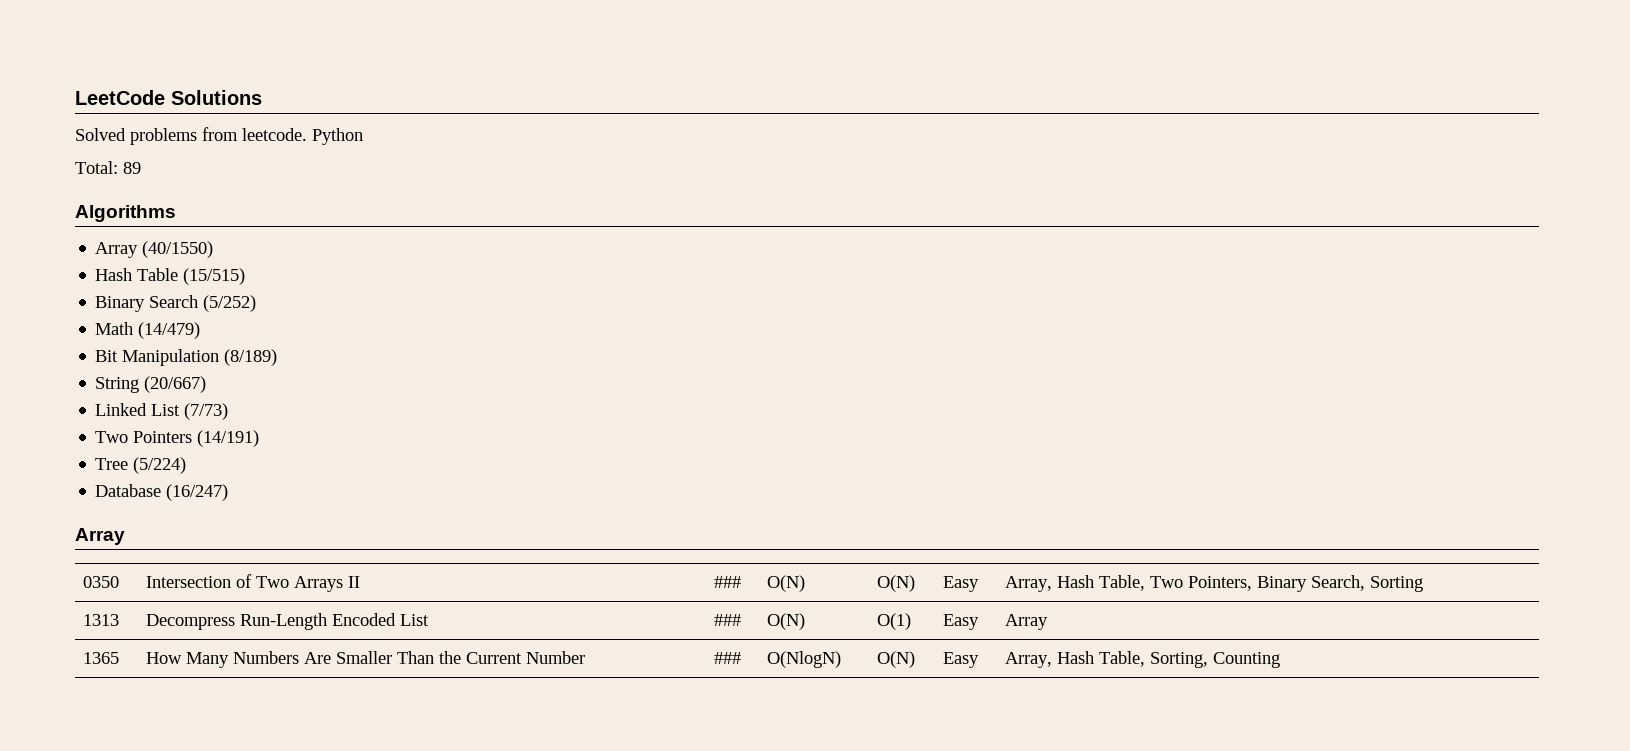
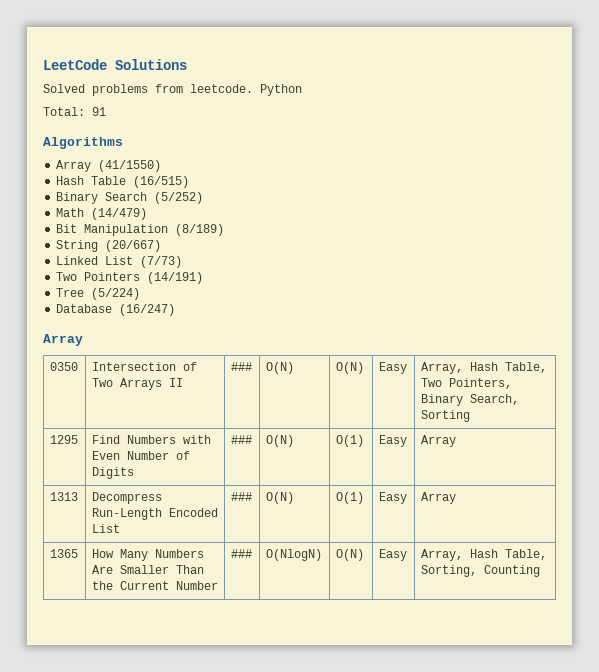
- Total: 89
+ Total: 91
- Array (40/1550)
+ Array (41/1550)
- Hash Table (15/515)
+ Hash Table (16/515)
+ 1295 | Find Numbers with Even Number of Digits | ### | O(N) | O(1) | Easy | Array

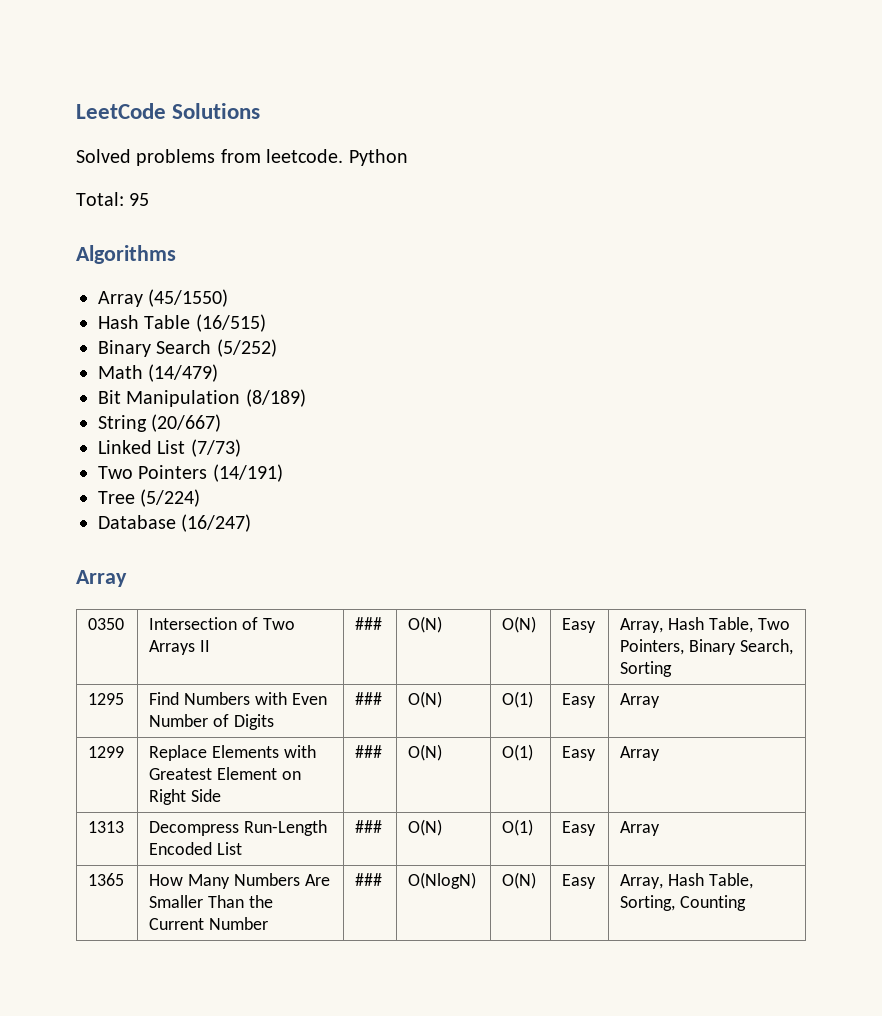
- Total: 91
+ Total: 95
- Array (41/1550)
+ Array (45/1550)
+ 1299 | Replace Elements with Greatest Element on Right Side | ### | O(N) | O(1) | Easy | Array

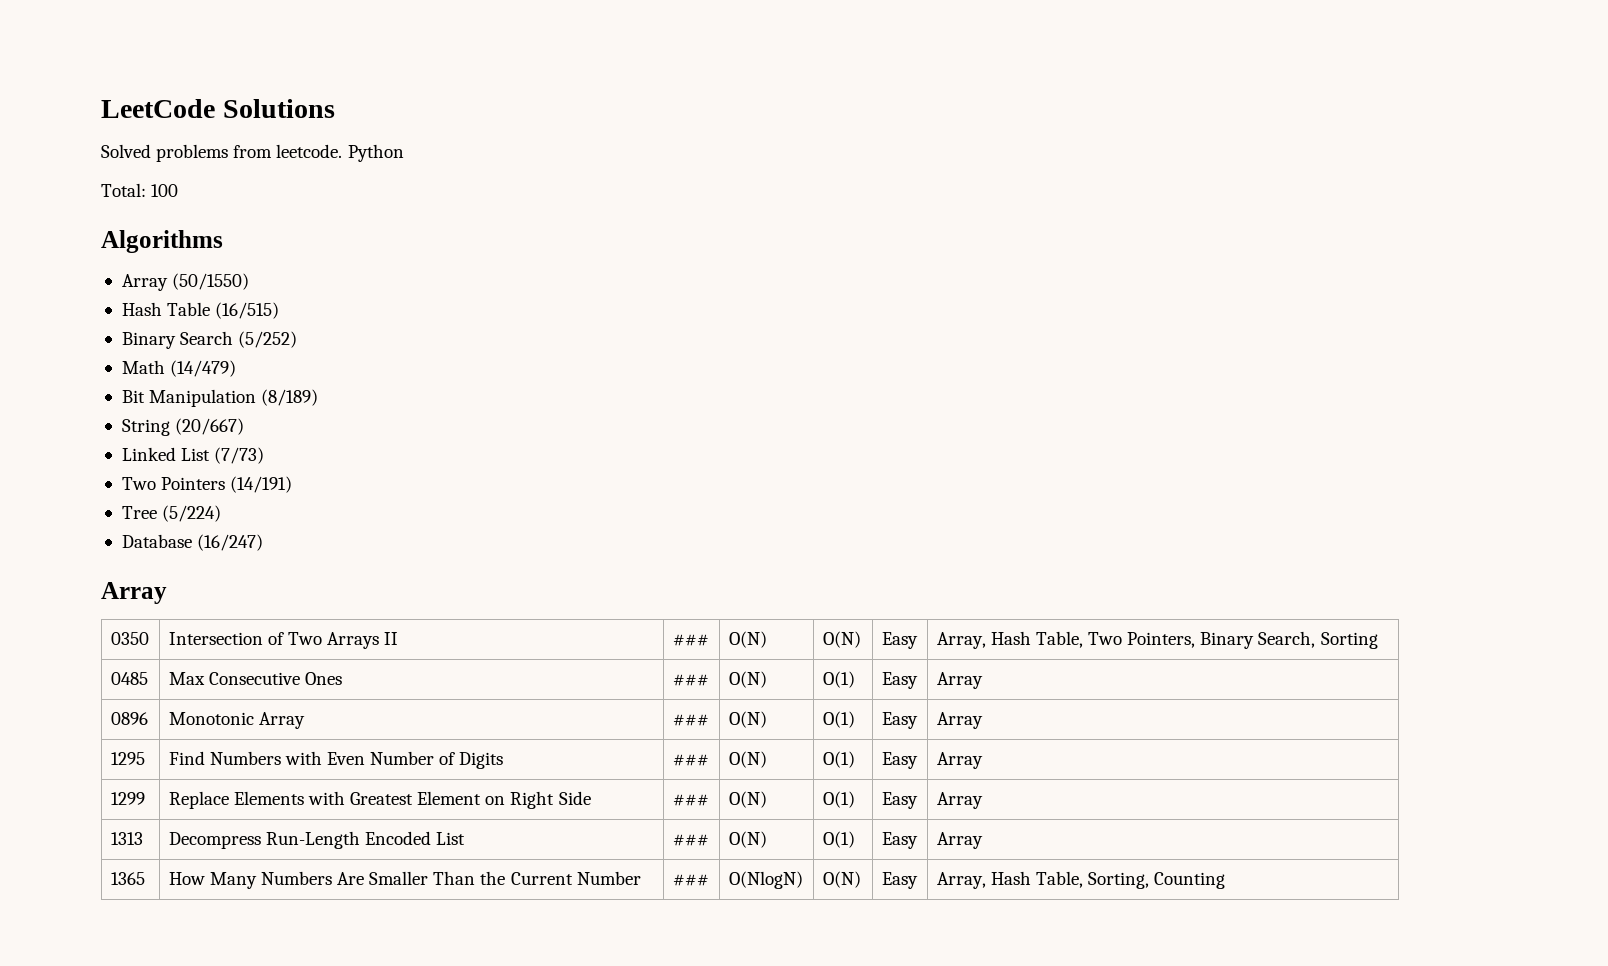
- Total: 95
+ Total: 100
- Array (45/1550)
+ Array (50/1550)
+ 0485 | Max Consecutive Ones | ### | O(N) | O(1) | Easy | Array
+ 0896 | Monotonic Array | ### | O(N) | O(1) | Easy | Array

